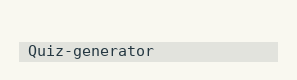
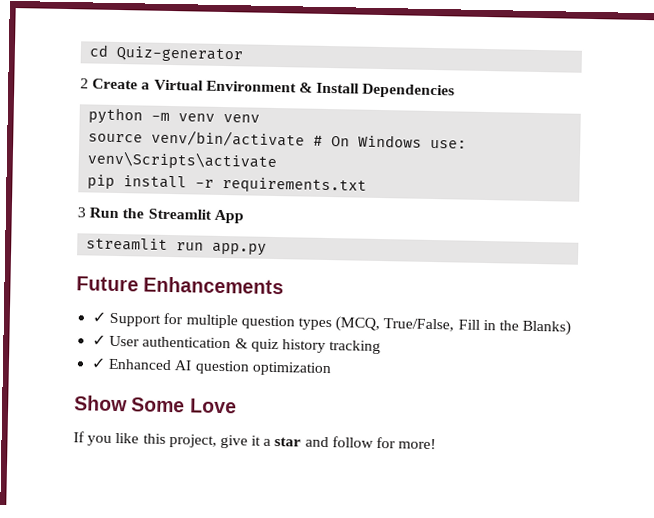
- Quiz-generator
+ cd Quiz-generator
+ 2 Create a Virtual Environment & Install Dependencies
+ python -m venv venv
+ source venv/bin/activate # On Windows use: venv\Scripts\activate
+ pip install -r requirements.txt
+ 3 Run the Streamlit App
+ streamlit run app.py
+ Future Enhancements
+ ✓ Support for multiple question types (MCQ, True/False, Fill in the Blanks)
+ ✓ User authentication & quiz history tracking
+ ✓ Enhanced AI question optimization
+ Show Some Love
+ If you like this project, give it a star and follow for more!

